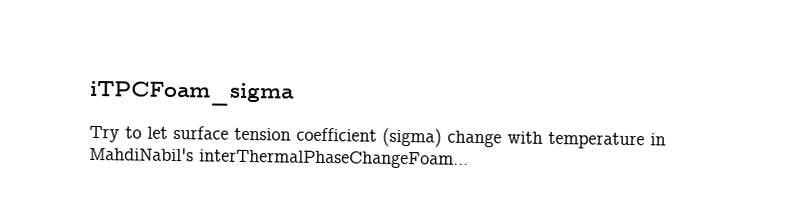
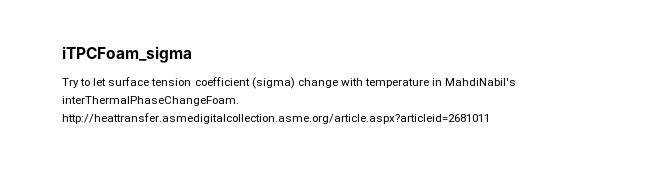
- Try to let surface tension coefficient (sigma) change with temperature in MahdiNabil's interThermalPhaseChangeFoam...
+ Try to let surface tension coefficient (sigma) change with temperature in MahdiNabil's interThermalPhaseChangeFoam. http://heattransfer.asmedigitalcollection.asme.org/article.aspx?articleid=2681011

